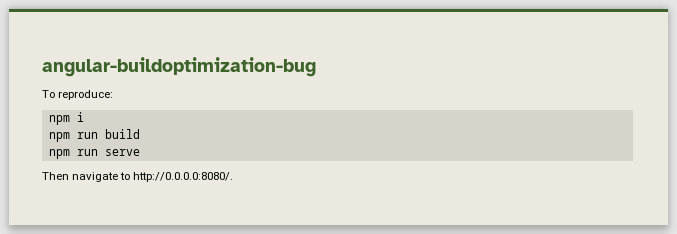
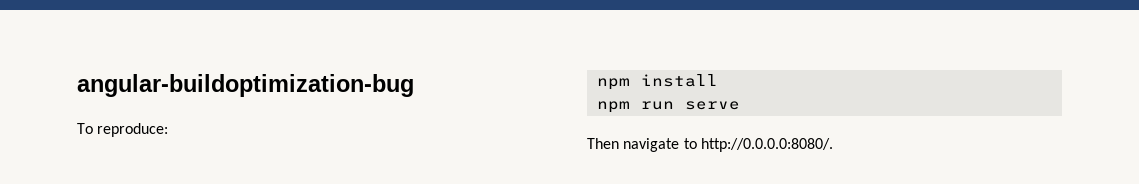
- npm i
- npm run build
+ npm install

